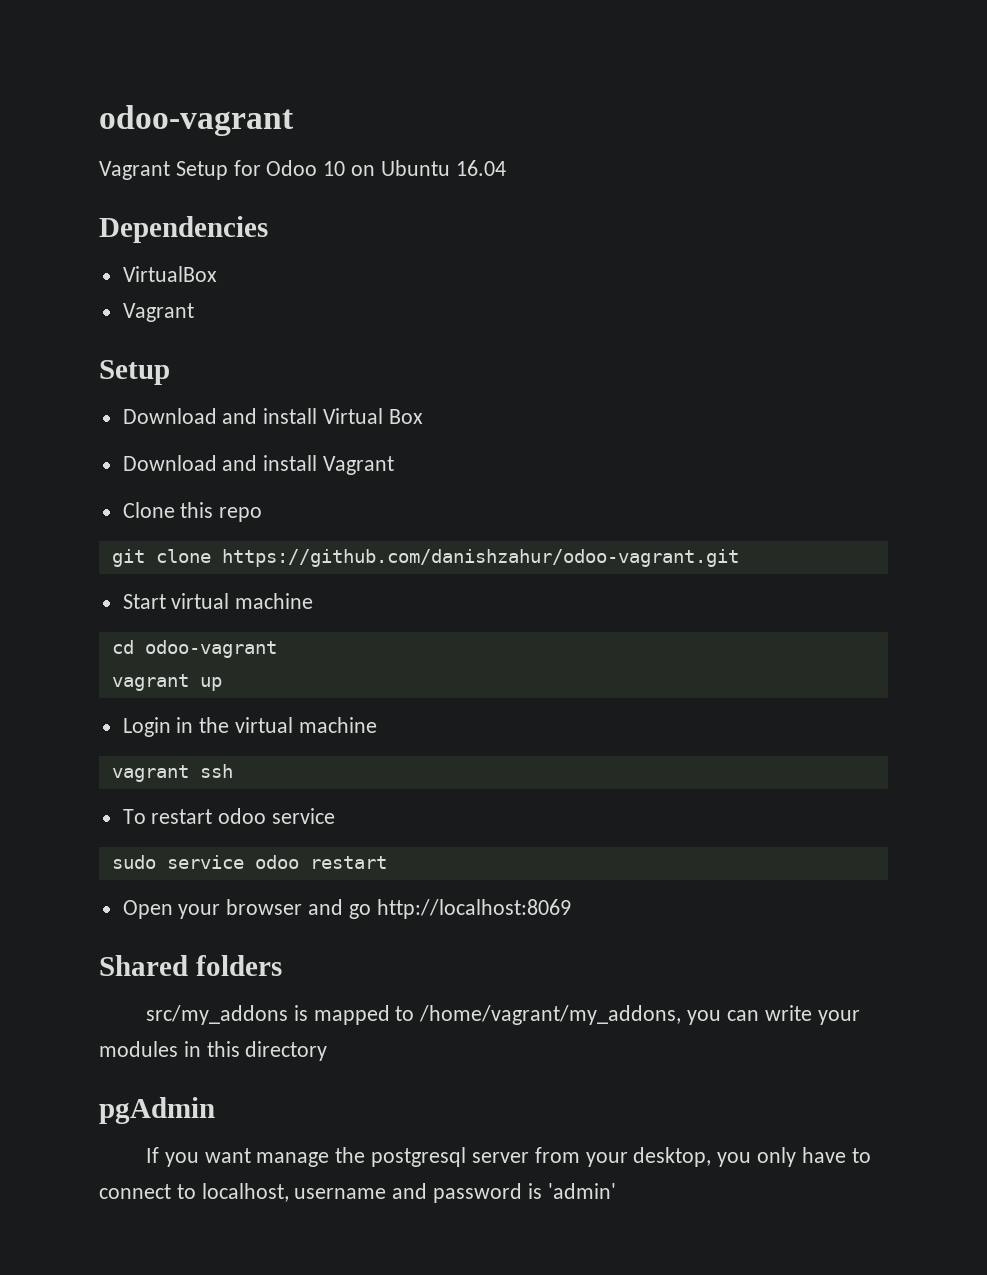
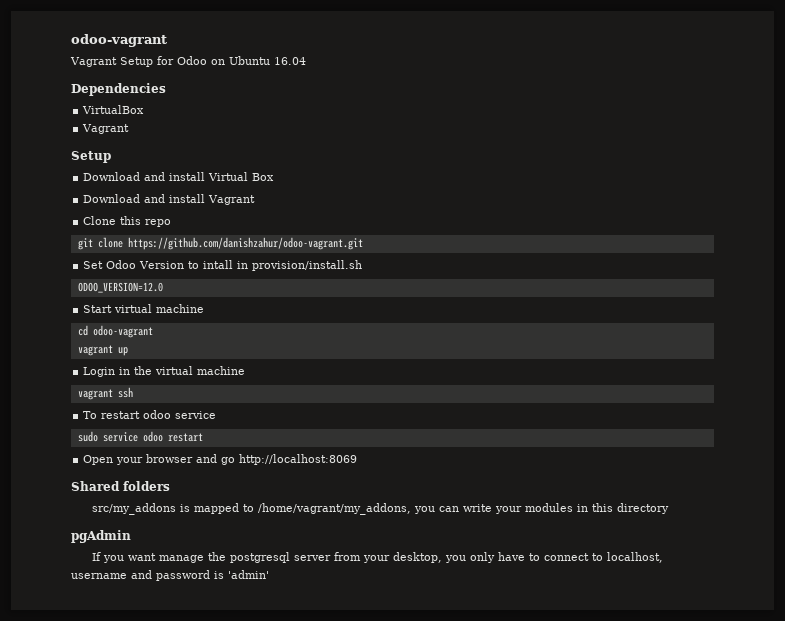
- Vagrant Setup for Odoo 10 on Ubuntu 16.04
+ Vagrant Setup for Odoo on Ubuntu 16.04
+ Set Odoo Version to intall in provision/install.sh
+ ODOO_VERSION=12.0

